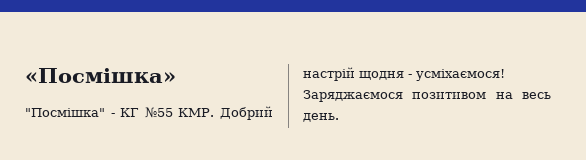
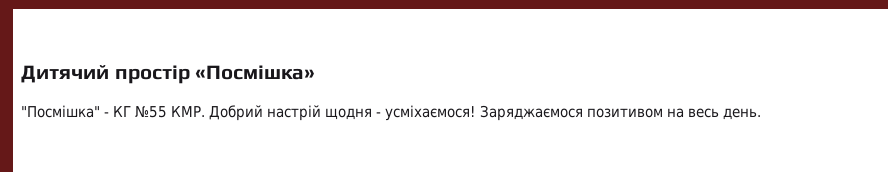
- «Посмішка»
+ Дитячий простір «Посмішка»

